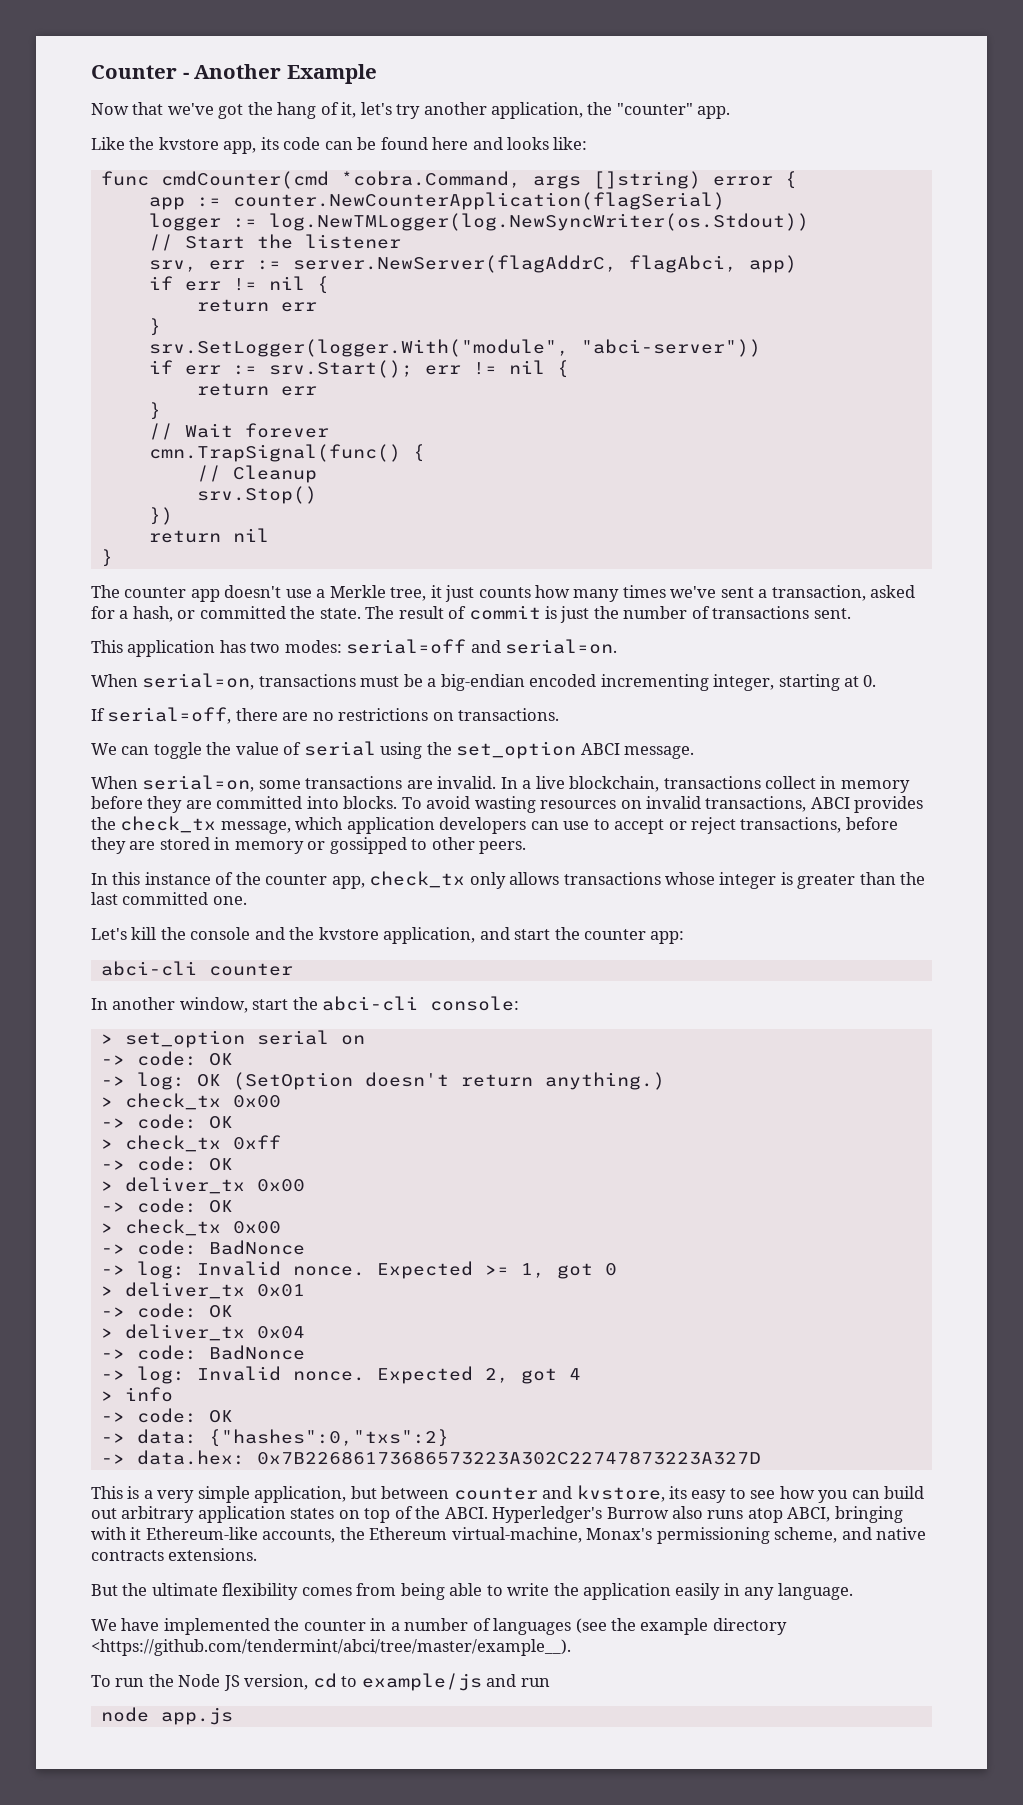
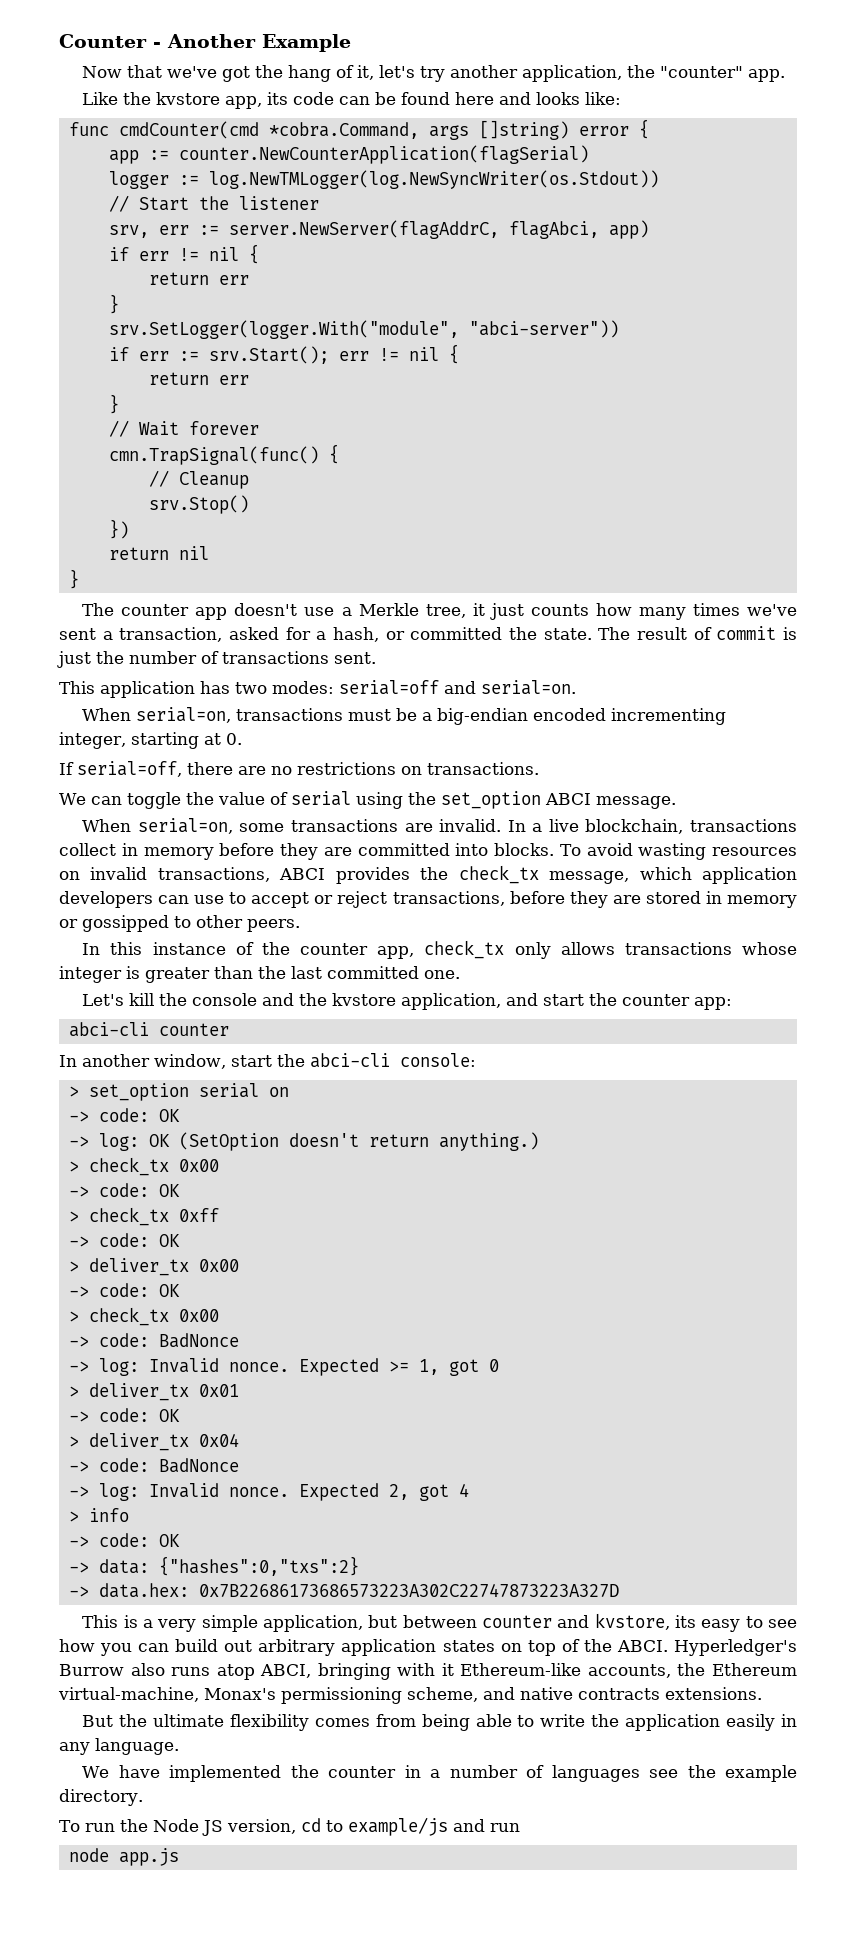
- We have implemented the counter in a number of languages (see the example directory <https://github.com/tendermint/abci/tree/master/example__).
+ We have implemented the counter in a number of languages see the example directory.

